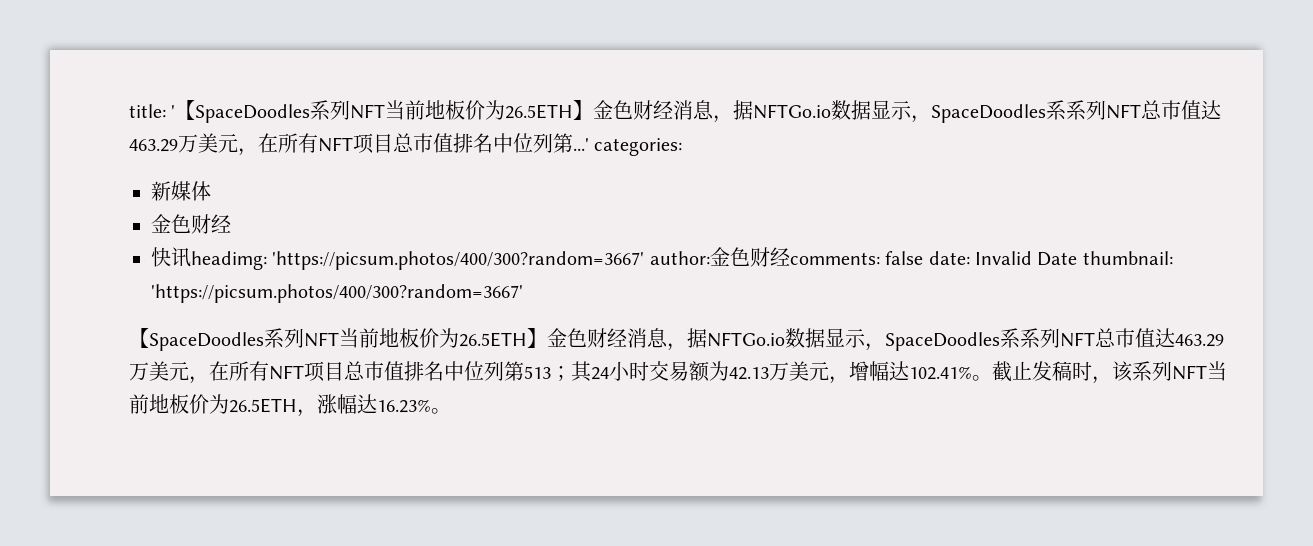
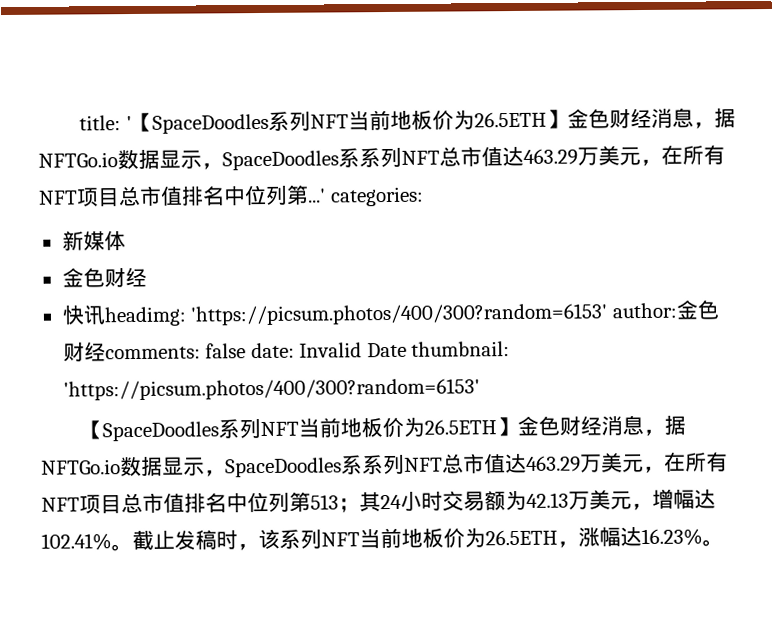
- 快讯headimg: 'https://picsum.photos/400/300?random=3667' author:金色财经comments: false date: Invalid Date thumbnail: 'https://picsum.photos/400/300?random=3667'
+ 快讯headimg: 'https://picsum.photos/400/300?random=6153' author:金色财经comments: false date: Invalid Date thumbnail: 'https://picsum.photos/400/300?random=6153'

